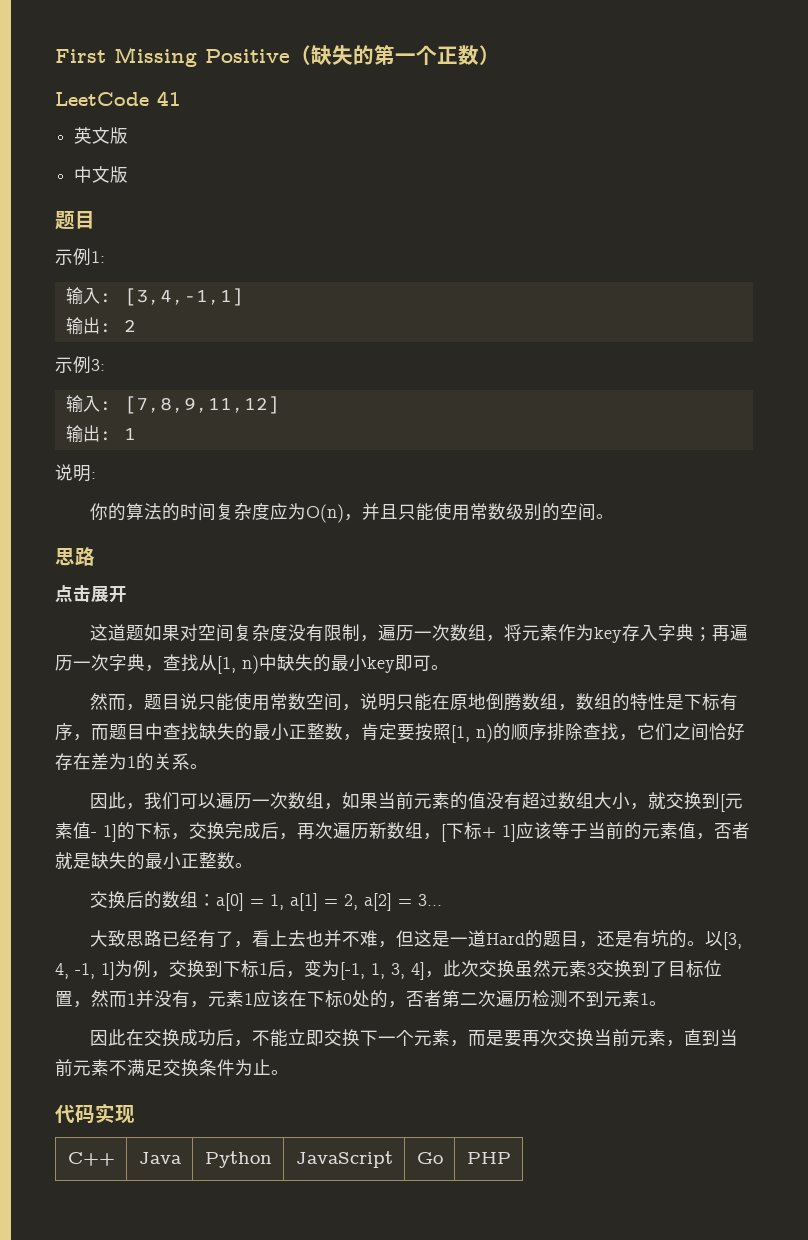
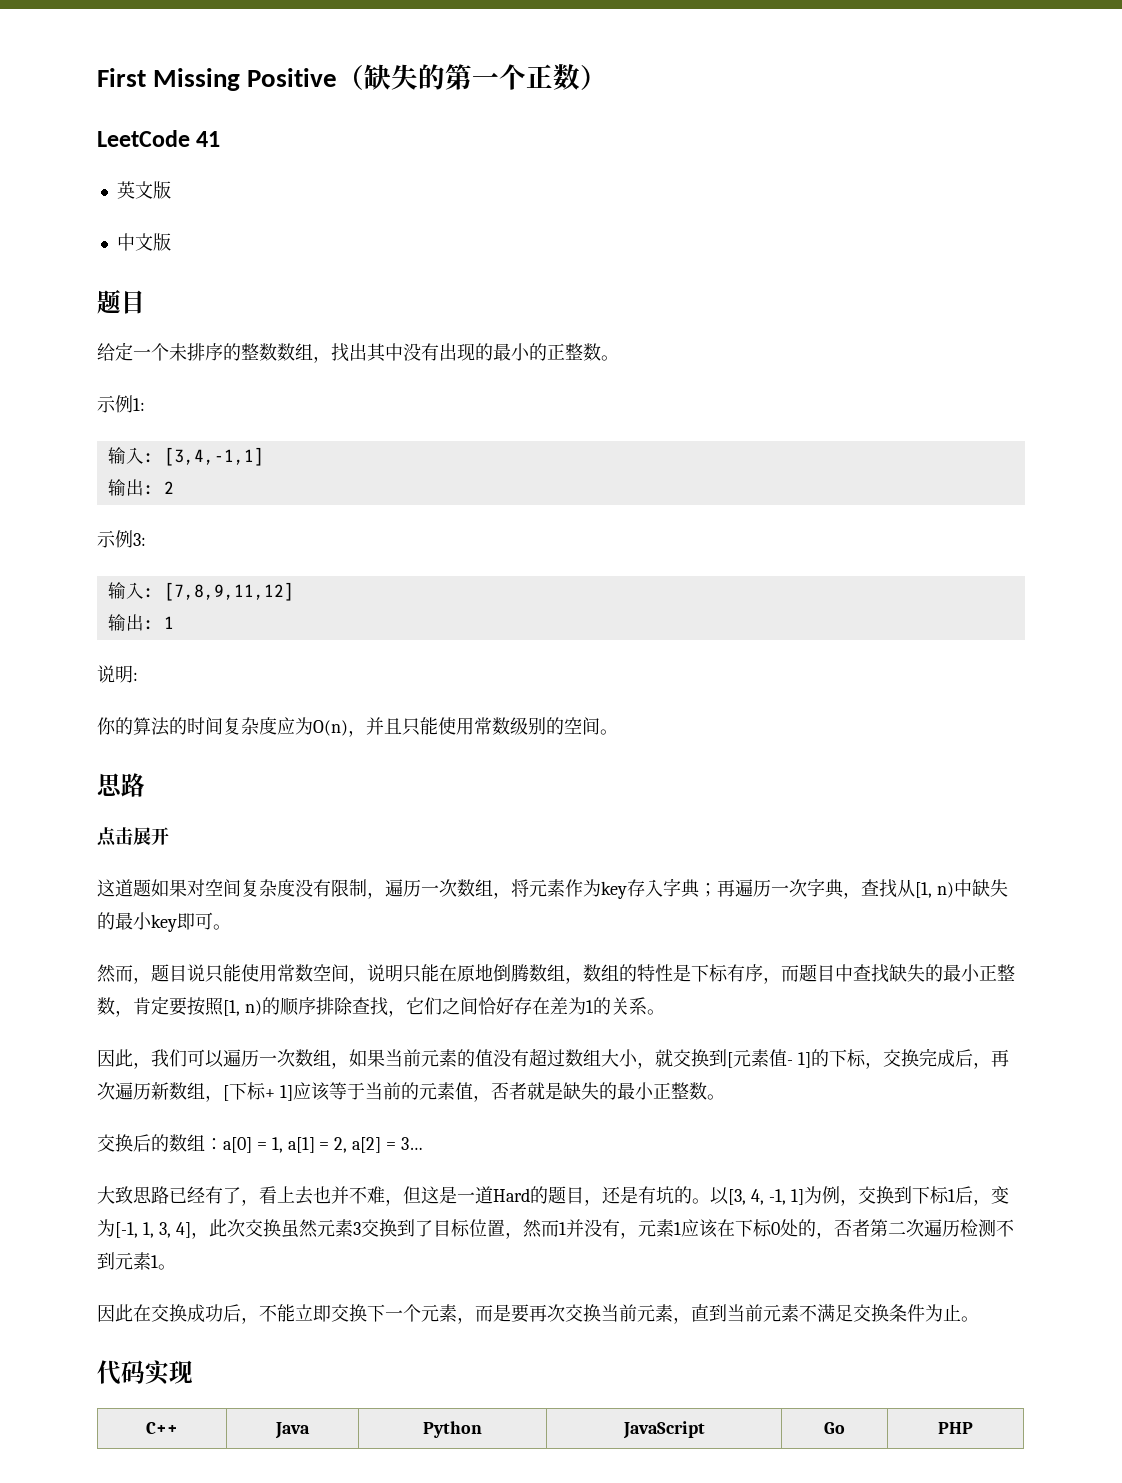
+ 给定一个未排序的整数数组，找出其中没有出现的最小的正整数。

